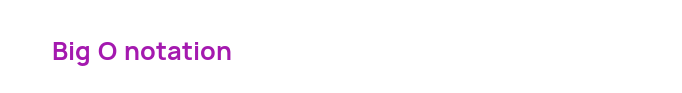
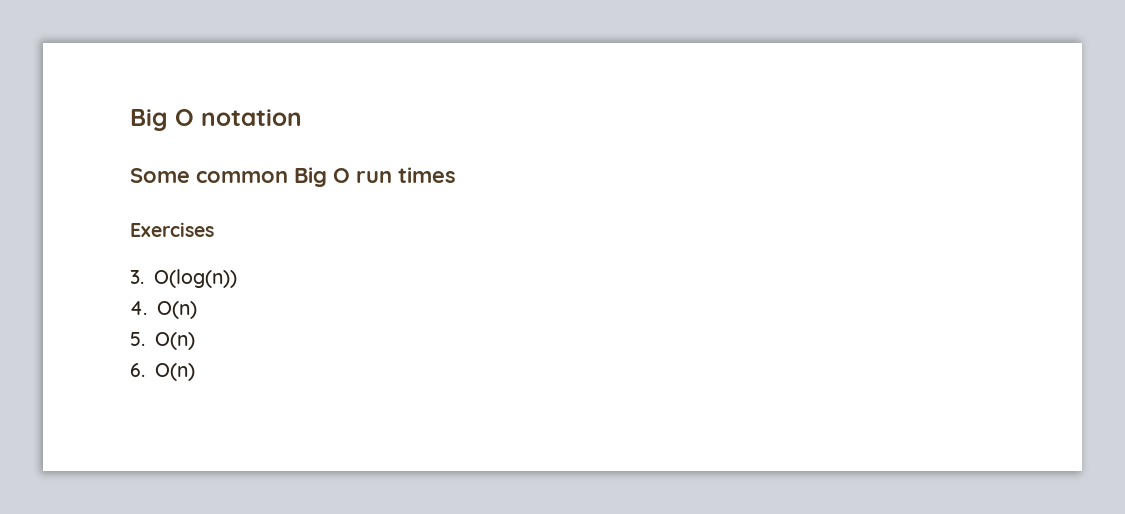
+ Some common Big O run times
+ Exercises
+ 3. O(log(n))
+ 4. O(n)
+ 5. O(n)
+ 6. O(n)

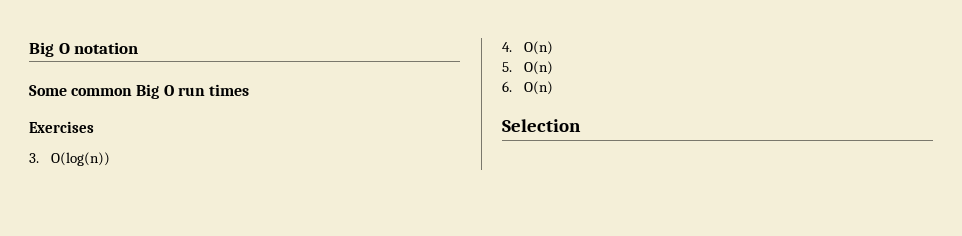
+ Selection

